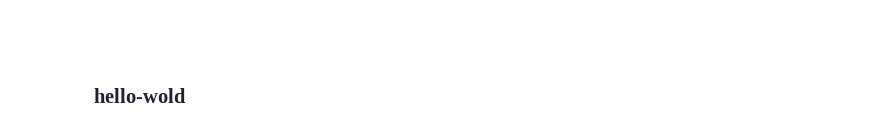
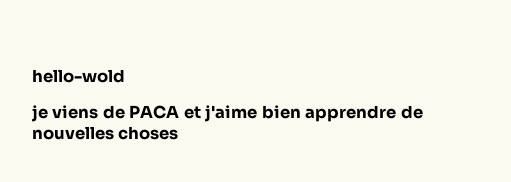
+ je viens de PACA et j'aime bien apprendre de nouvelles choses

